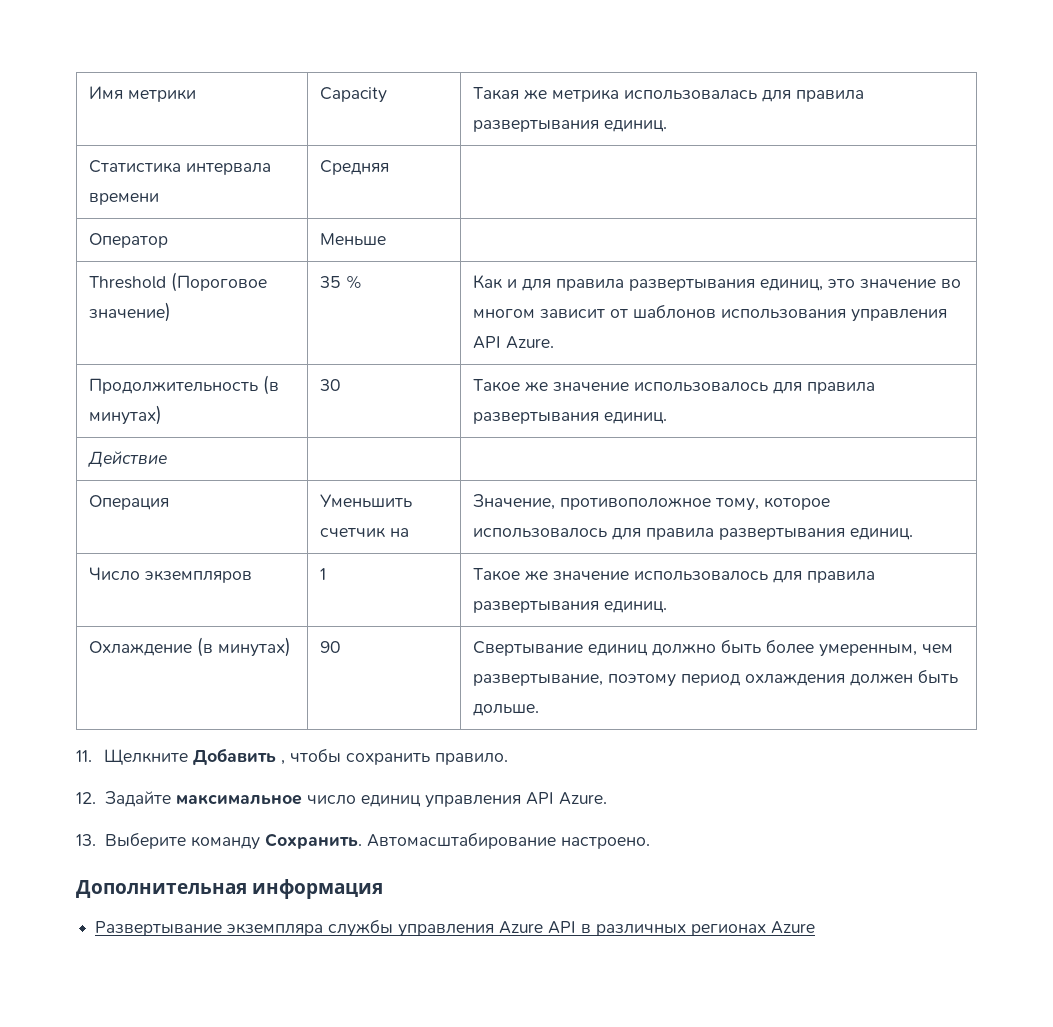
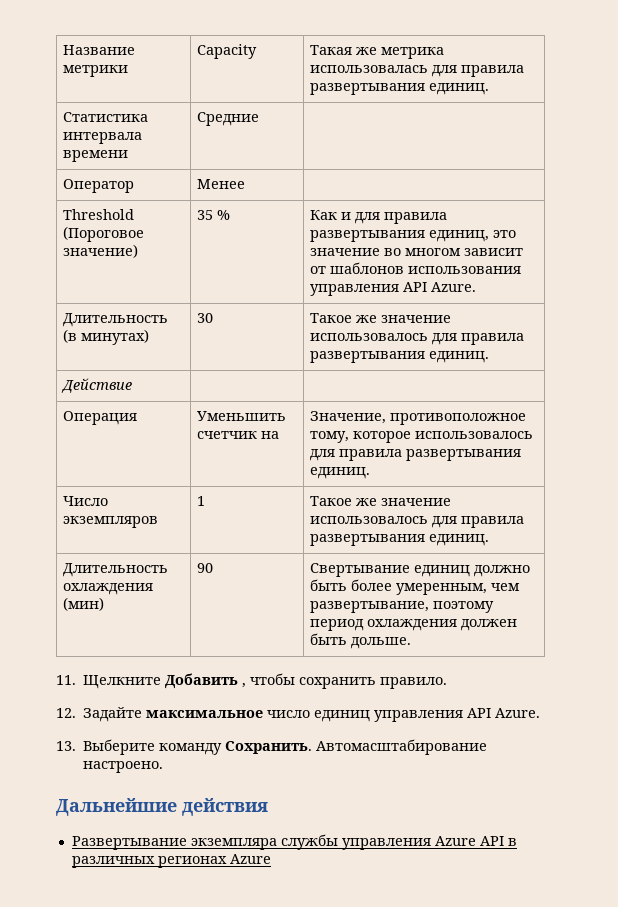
- Имя метрики | Capacity | Такая же метрика использовалась для правила развертывания единиц.
+ Название метрики | Capacity | Такая же метрика использовалась для правила развертывания единиц.
- Статистика интервала времени | Средняя |
+ Статистика интервала времени | Средние |
- Оператор | Меньше |
+ Оператор | Менее |
- Продолжительность (в минутах) | 30 | Такое же значение использовалось для правила развертывания единиц.
+ Длительность (в минутах) | 30 | Такое же значение использовалось для правила развертывания единиц.
- Охлаждение (в минутах) | 90 | Свертывание единиц должно быть более умеренным, чем развертывание, поэтому период охлаждения должен быть дольше.
+ Длительность охлаждения (мин) | 90 | Свертывание единиц должно быть более умеренным, чем развертывание, поэтому период охлаждения должен быть дольше.
- Дополнительная информация
+ Дальнейшие действия

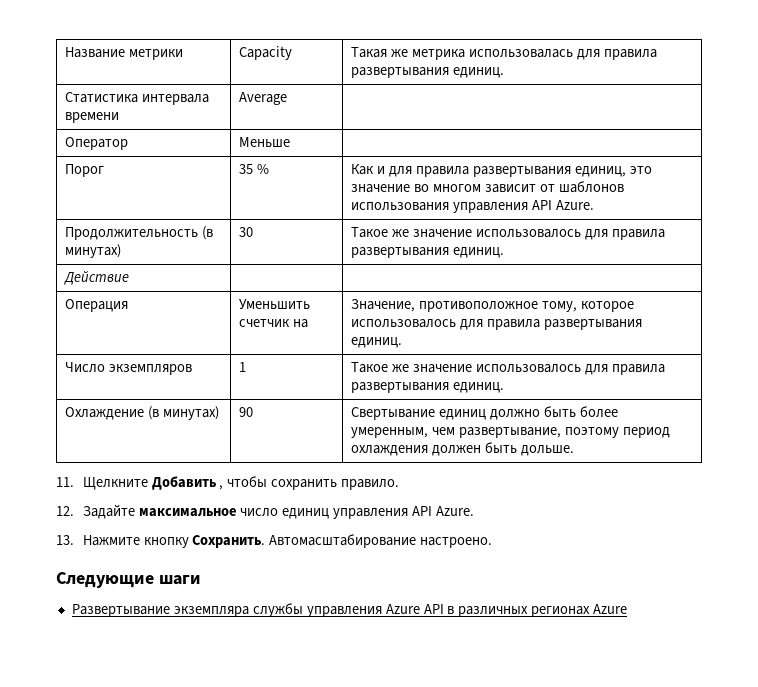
- Статистика интервала времени | Средние |
+ Статистика интервала времени | Average |
- Оператор | Менее |
- Threshold (Пороговое значение) | 35 % | Как и для правила развертывания единиц, это значение во многом зависит от шаблонов использования управления API Azure.
+ Оператор | Меньше |
+ Порог | 35 % | Как и для правила развертывания единиц, это значение во многом зависит от шаблонов использования управления API Azure.
- Длительность (в минутах) | 30 | Такое же значение использовалось для правила развертывания единиц.
+ Продолжительность (в минутах) | 30 | Такое же значение использовалось для правила развертывания единиц.
- Длительность охлаждения (мин) | 90 | Свертывание единиц должно быть более умеренным, чем развертывание, поэтому период охлаждения должен быть дольше.
+ Охлаждение (в минутах) | 90 | Свертывание единиц должно быть более умеренным, чем развертывание, поэтому период охлаждения должен быть дольше.
- 13. Выберите команду Сохранить.
+ 13. Нажмите кнопку Сохранить.
- Дальнейшие действия
+ Следующие шаги

